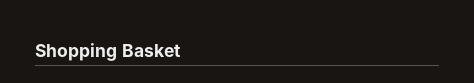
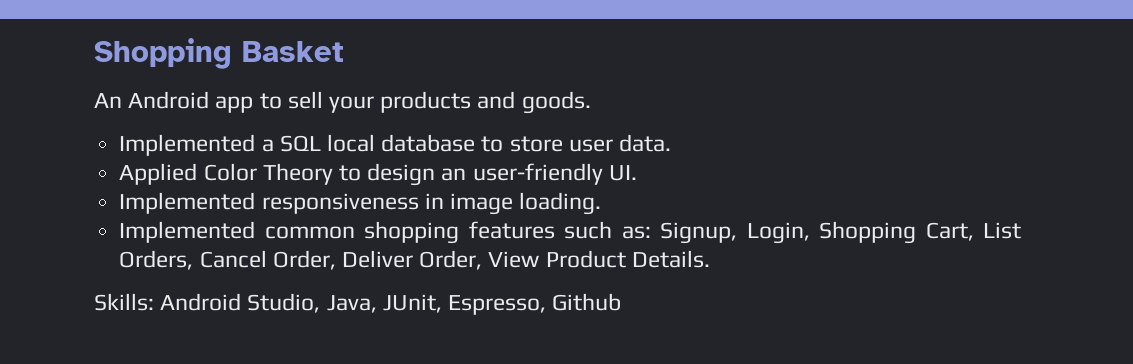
+ An Android app to sell your products and goods.
+ Implemented a SQL local database to store user data.
+ Applied Color Theory to design an user-friendly UI.
+ Implemented responsiveness in image loading.
+ Implemented common shopping features such as: Signup, Login, Shopping Cart, List Orders, Cancel Order, Deliver Order, View Product Details.
+ Skills: Android Studio, Java, JUnit, Espresso, Github

